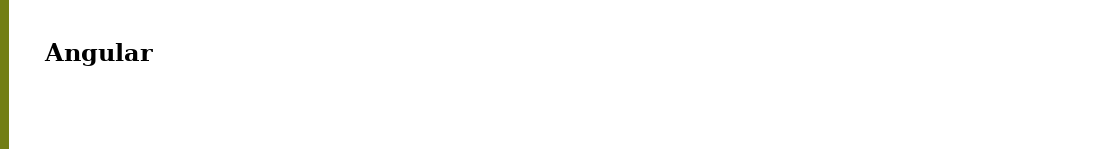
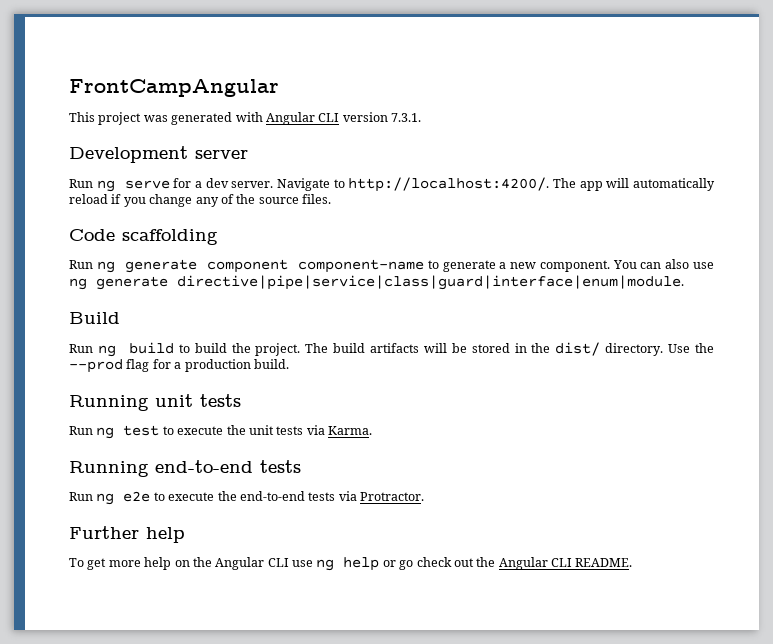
- Angular
+ FrontCampAngular
+ This project was generated with Angular CLI version 7.3.1.
+ Development server
+ Run ng serve for a dev server. Navigate to http://localhost:4200/. The app will automatically reload if you change any of the source files.
+ Code scaffolding
+ Run ng generate component component-name to generate a new component. You can also use ng generate directive|pipe|service|class|guard|interface|enum|module.
+ Build
+ Run ng build to build the project. The build artifacts will be stored in the dist/ directory. Use the --prod flag for a production build.
+ Running unit tests
+ Run ng test to execute the unit tests via Karma.
+ Running end-to-end tests
+ Run ng e2e to execute the end-to-end tests via Protractor.
+ Further help
+ To get more help on the Angular CLI use ng help or go check out the Angular CLI README.

